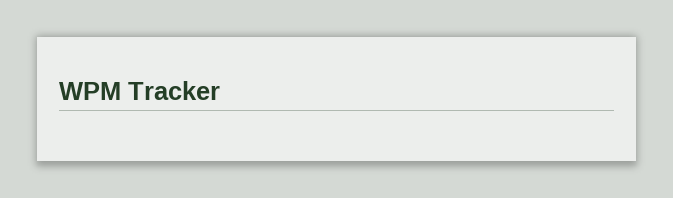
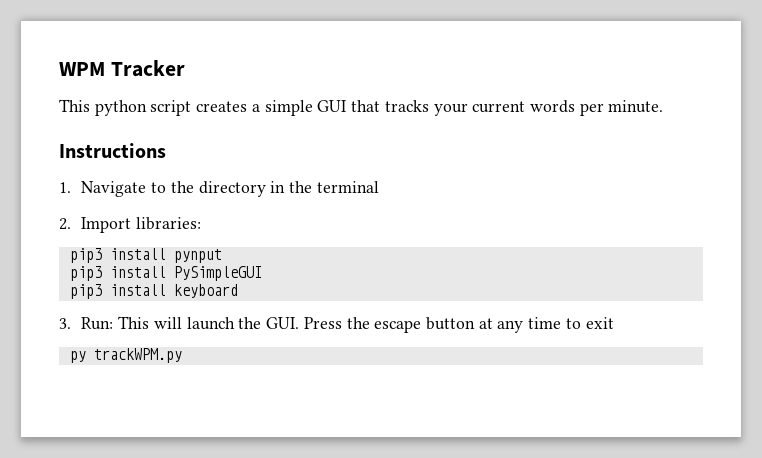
+ This python script creates a simple GUI that tracks your current words per minute.
+ Instructions
+ 1. Navigate to the directory in the terminal
+ 2. Import libraries:
+ pip3 install pynput
+ pip3 install PySimpleGUI
+ pip3 install keyboard
+ 3. Run: This will launch the GUI. Press the escape button at any time to exit
+ py trackWPM.py

